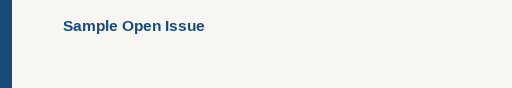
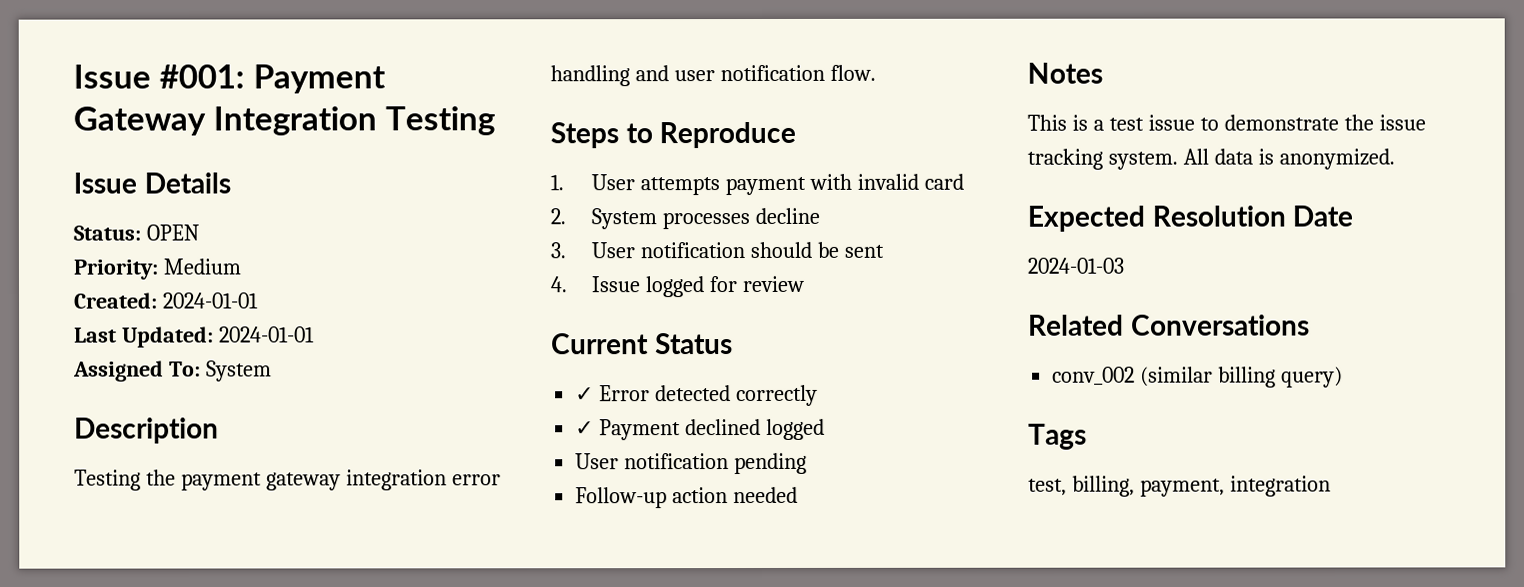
- Sample Open Issue
+ Issue #001: Payment Gateway Integration Testing
+ Issue Details
+ Status: OPEN
+ Priority: Medium
+ Created: 2024-01-01
+ Last Updated: 2024-01-01
+ Assigned To: System
+ Description
+ Testing the payment gateway integration error handling and user notification flow.
+ Steps to Reproduce
+ 1. User attempts payment with invalid card
+ 2. System processes decline
+ 3. User notification should be sent
+ 4. Issue logged for review
+ Current Status
+ ✓ Error detected correctly
+ ✓ Payment declined logged
+ User notification pending
+ Follow-up action needed
+ Notes
+ This is a test issue to demonstrate the issue tracking system. All data is anonymized.
+ Expected Resolution Date
+ 2024-01-03
+ Related Conversations
+ conv_002 (similar billing query)
+ Tags
+ test, billing, payment, integration

